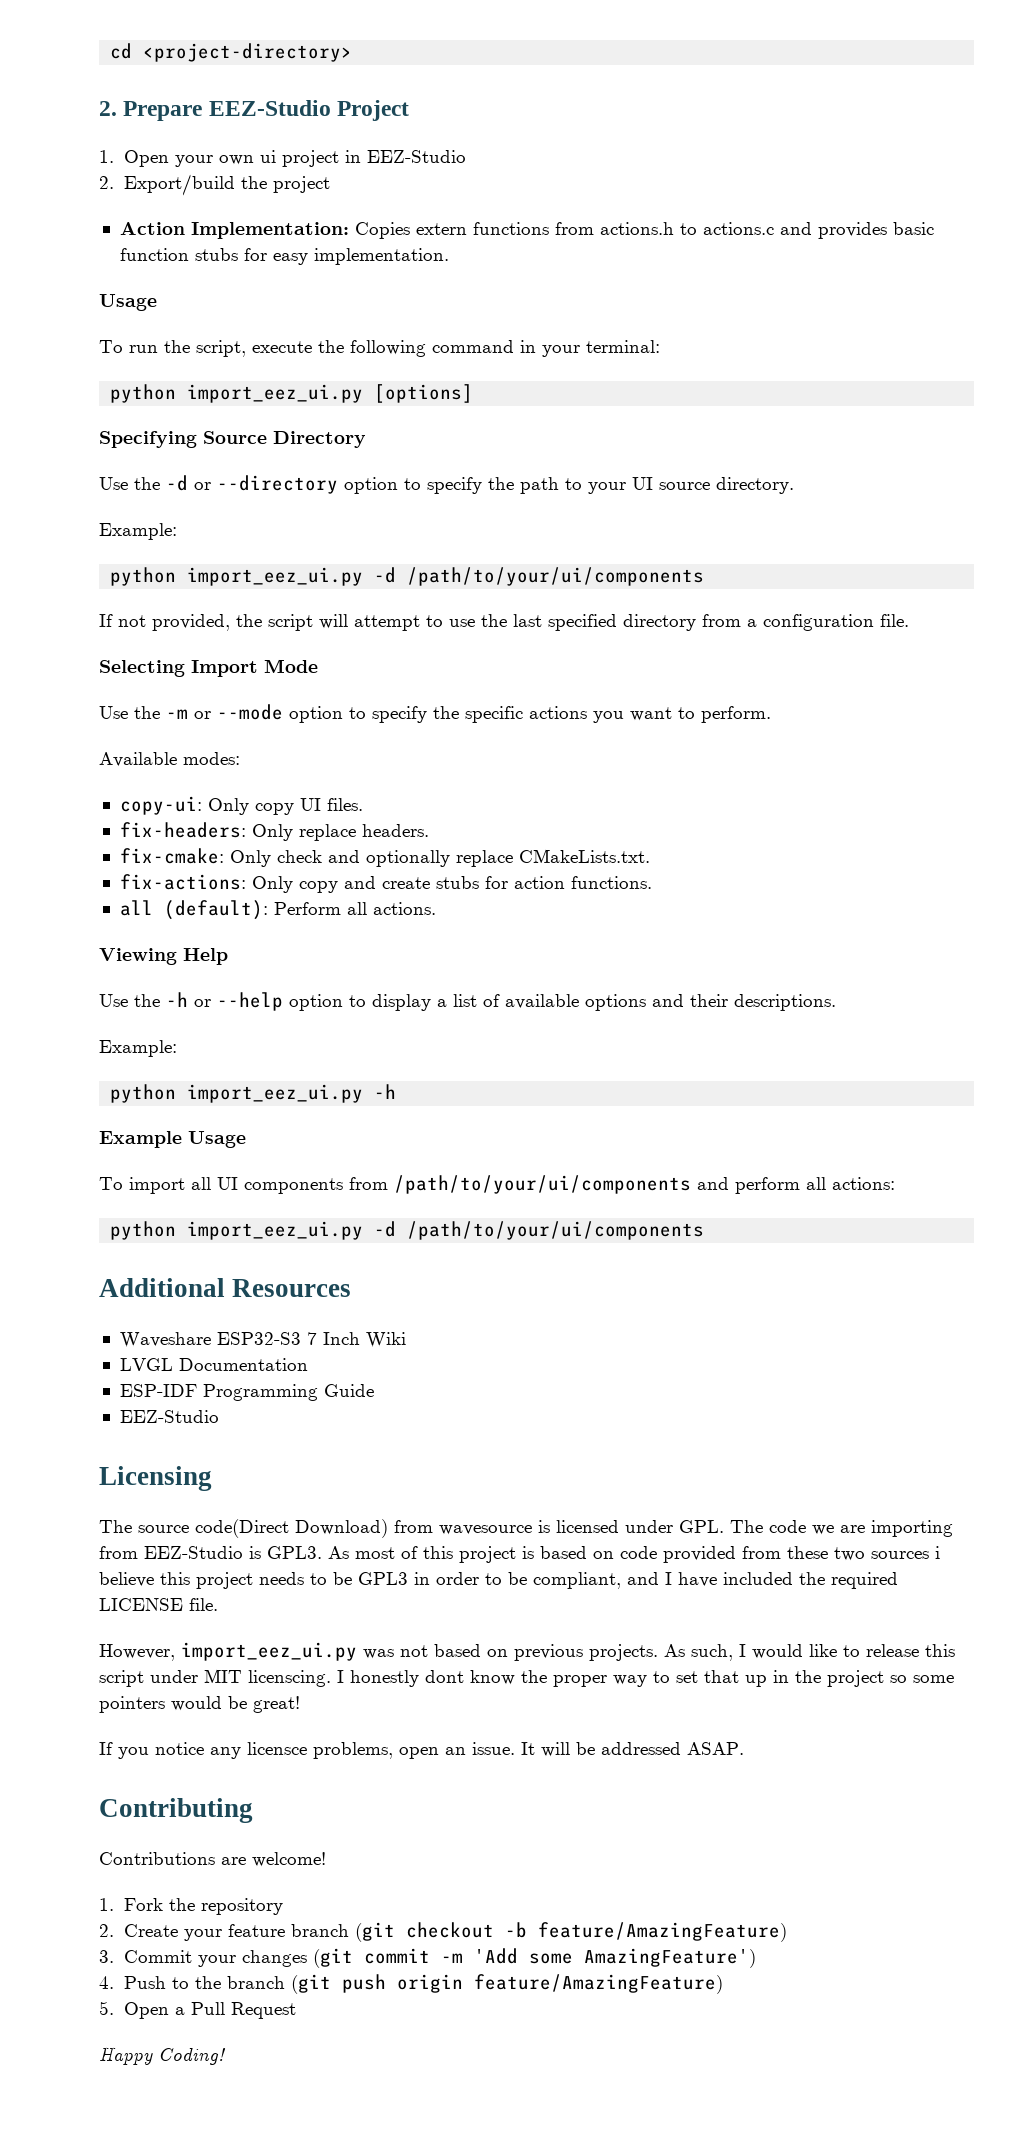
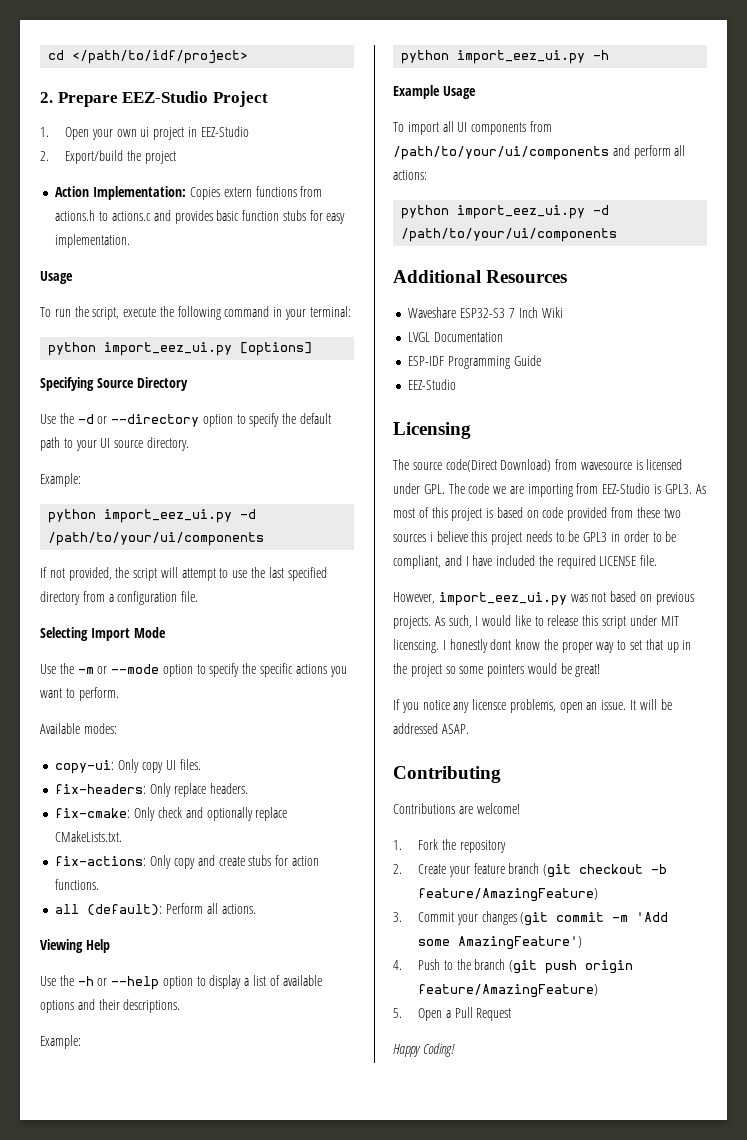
- cd <project-directory>
+ cd </path/to/idf/project>
- Use the -d or --directory option to specify the path to your UI source directory.
+ Use the -d or --directory option to specify the default path to your UI source directory.

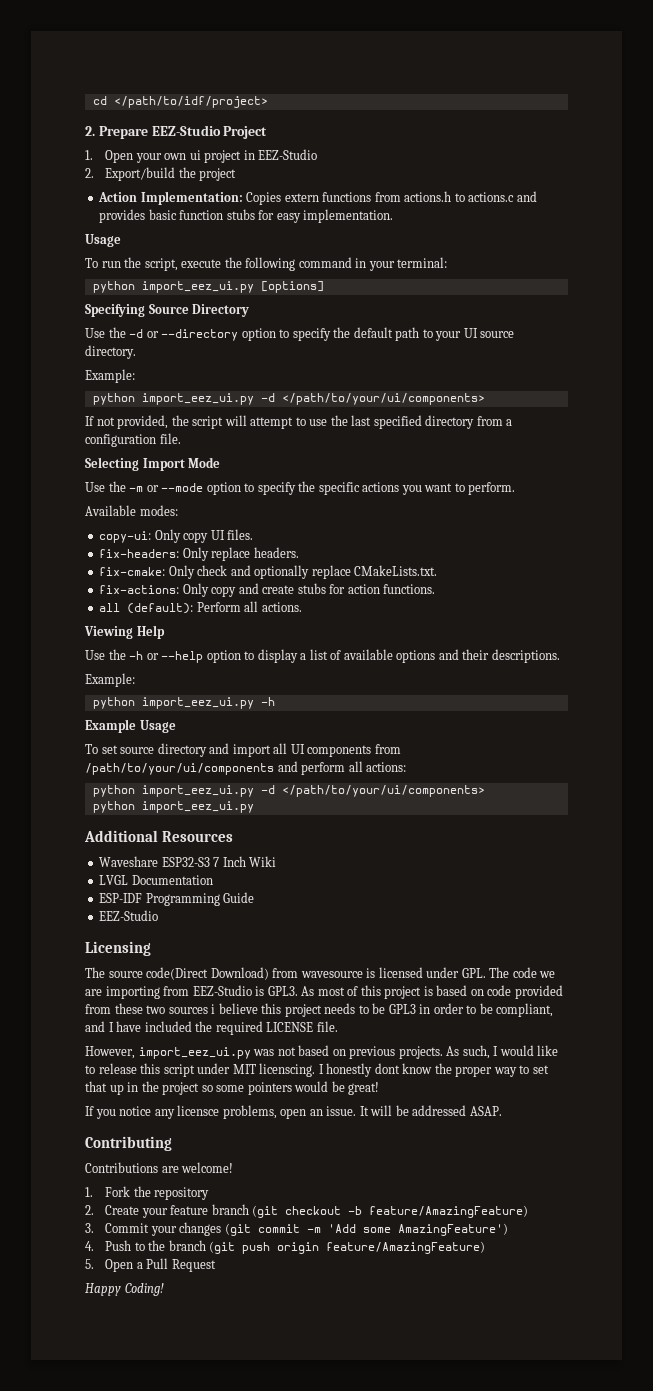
  Use the -d or --directory option to specify the default path to your UI source directory.
  Example:
- python import_eez_ui.py -d /path/to/your/ui/components
+ python import_eez_ui.py -d </path/to/your/ui/components>
- To import all UI components from /path/to/your/ui/components and perform all actions:
- python import_eez_ui.py -d /path/to/your/ui/components
+ To set source directory and import all UI components from /path/to/your/ui/components and perform all actions:
+ python import_eez_ui.py -d </path/to/your/ui/components>
+ python import_eez_ui.py

